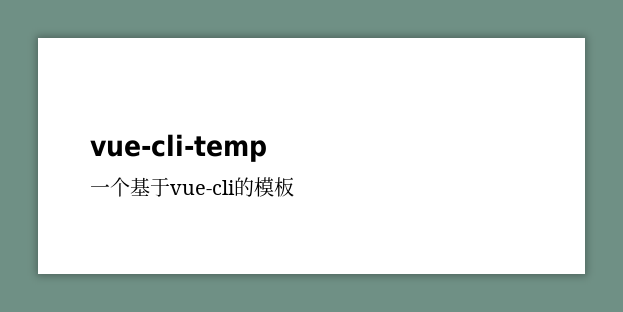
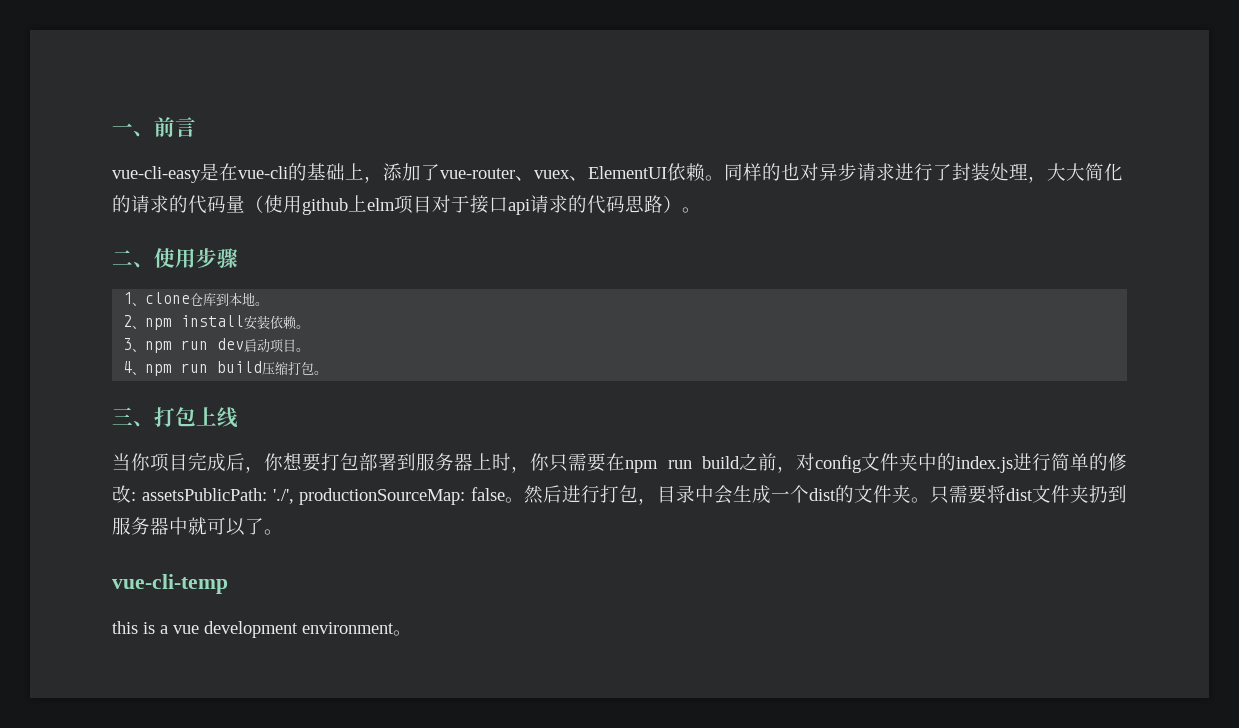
+ 一、前言
+ vue-cli-easy是在vue-cli的基础上，添加了vue-router、vuex、ElementUI依赖。同样的也对异步请求进行了封装处理，大大简化的请求的代码量（使用github上elm项目对于接口api请求的代码思路）。
+ 二、使用步骤
+ 1、clone仓库到本地。
+ 2、npm install安装依赖。
+ 3、npm run dev启动项目。
+ 4、npm run build压缩打包。
+ 三、打包上线
+ 当你项目完成后，你想要打包部署到服务器上时，你只需要在npm run build之前，对config文件夹中的index.js进行简单的修改: assetsPublicPath: './', productionSourceMap: false。然后进行打包，目录中会生成一个dist的文件夹。只需要将dist文件夹扔到服务器中就可以了。
  vue-cli-temp
- 一个基于vue-cli的模板
+ this is a vue development environment。

